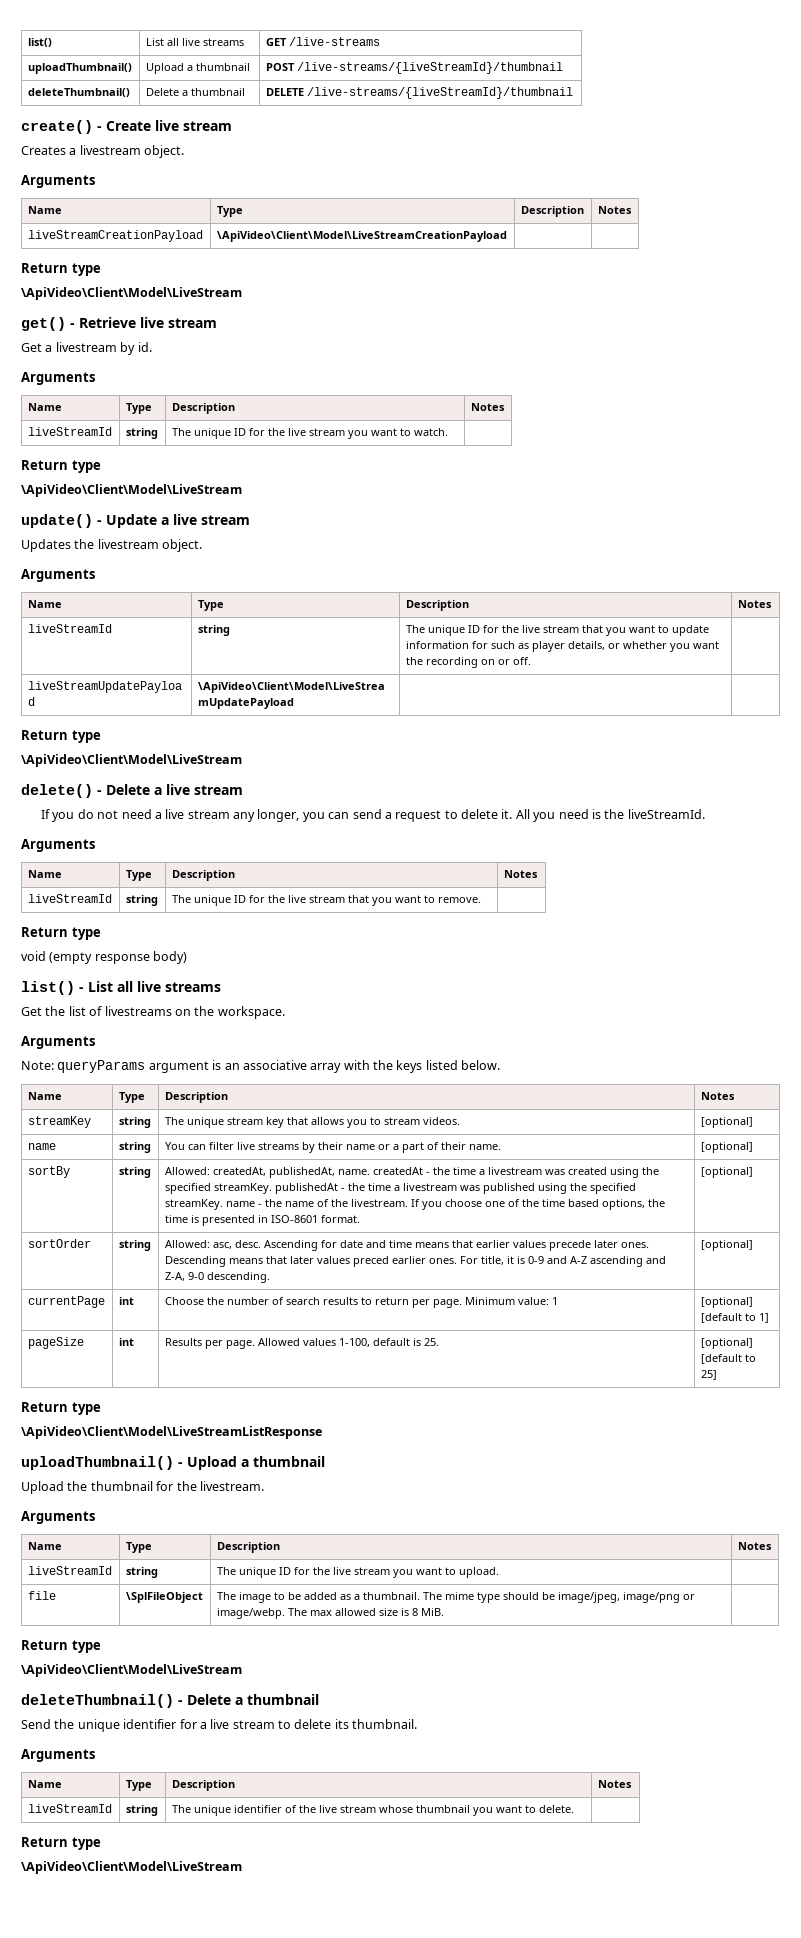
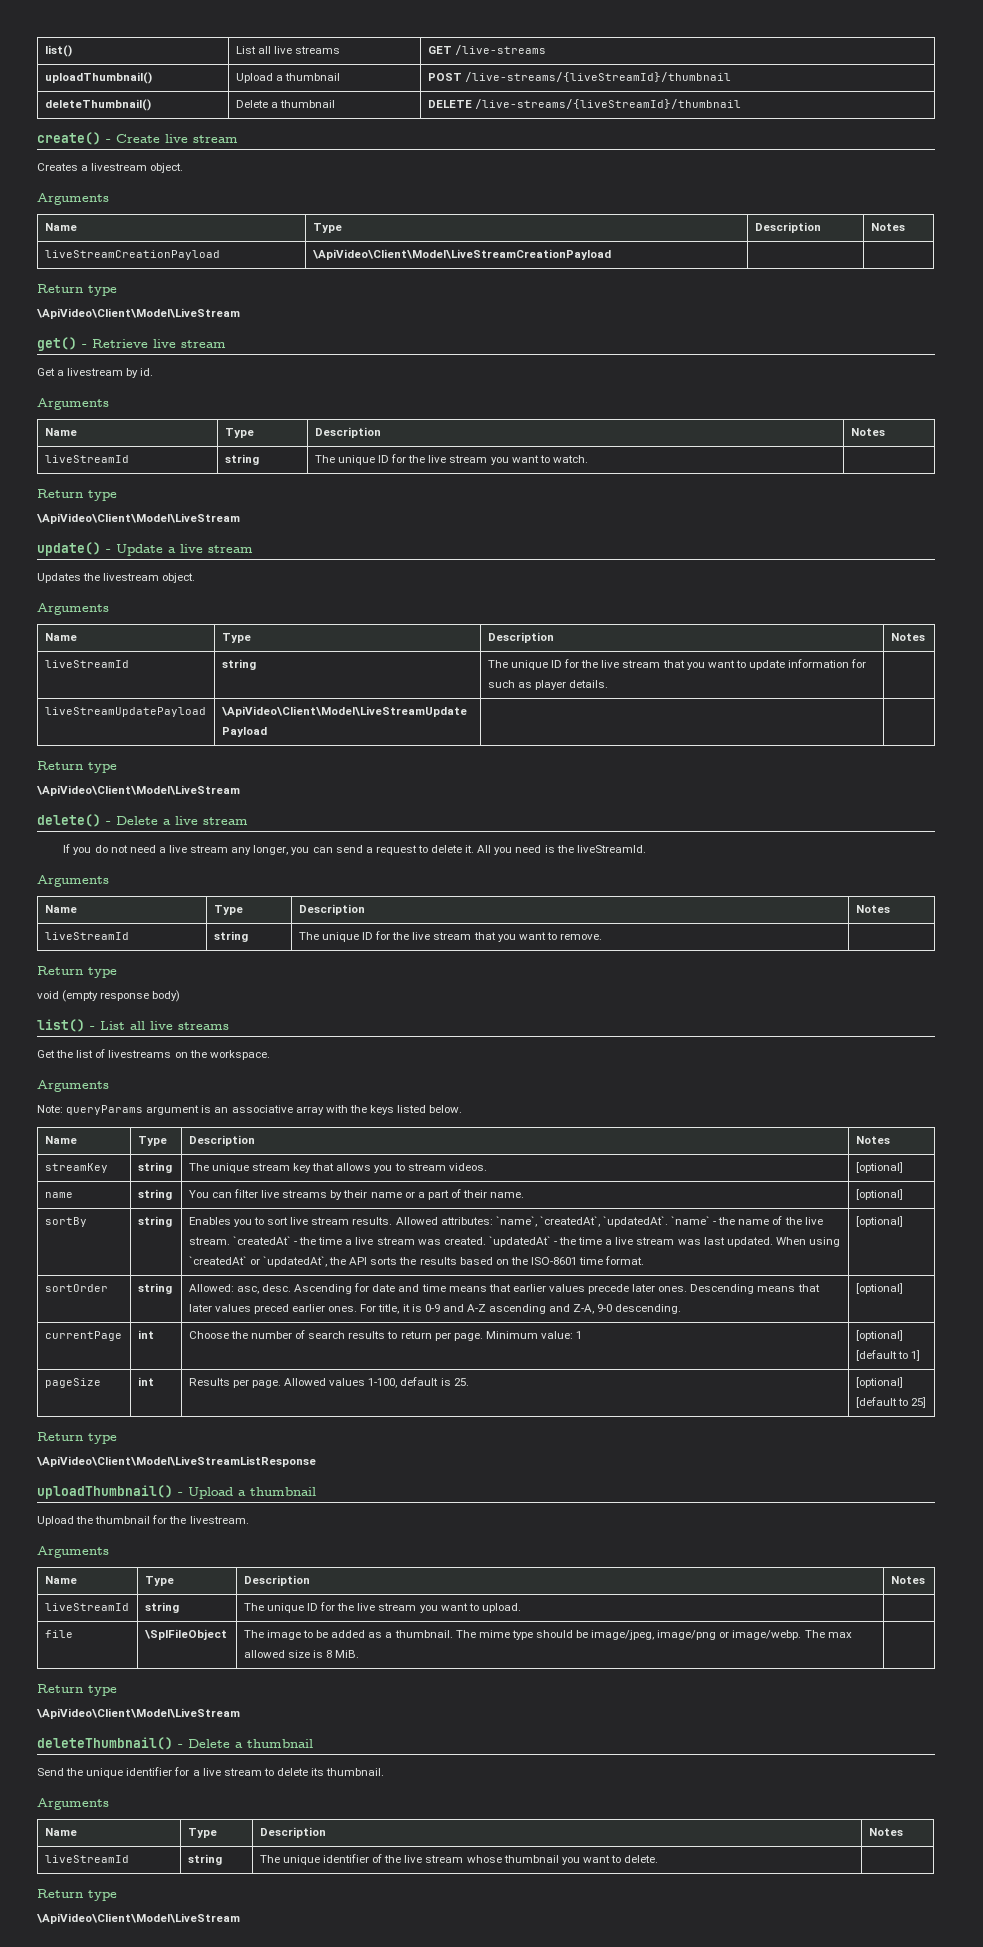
- liveStreamId | string | The unique ID for the live stream that you want to update information for such as player details, or whether you want the recording on or off. |
+ liveStreamId | string | The unique ID for the live stream that you want to update information for such as player details. |
- Allowed: createdAt, publishedAt, name. createdAt - the time a livestream was created using the specified streamKey. publishedAt - the time a livestream was published using the specified streamKey. name - the name of the livestream. If you choose one of the time based options, the time is presented in ISO-8601 format.
+ Enables you to sort live stream results. Allowed attributes: `name`, `createdAt`, `updatedAt`. `name` - the name of the live stream. `createdAt` - the time a live stream was created. `updatedAt` - the time a live stream was last updated. When using `createdAt` or `updatedAt`, the API sorts the results based on the ISO-8601 time format.

